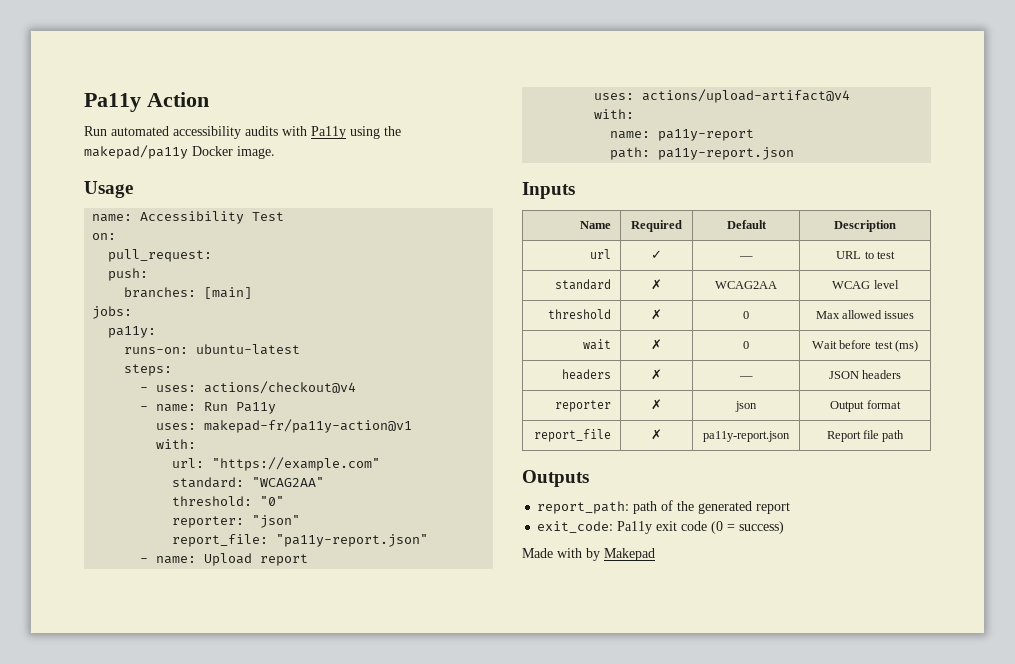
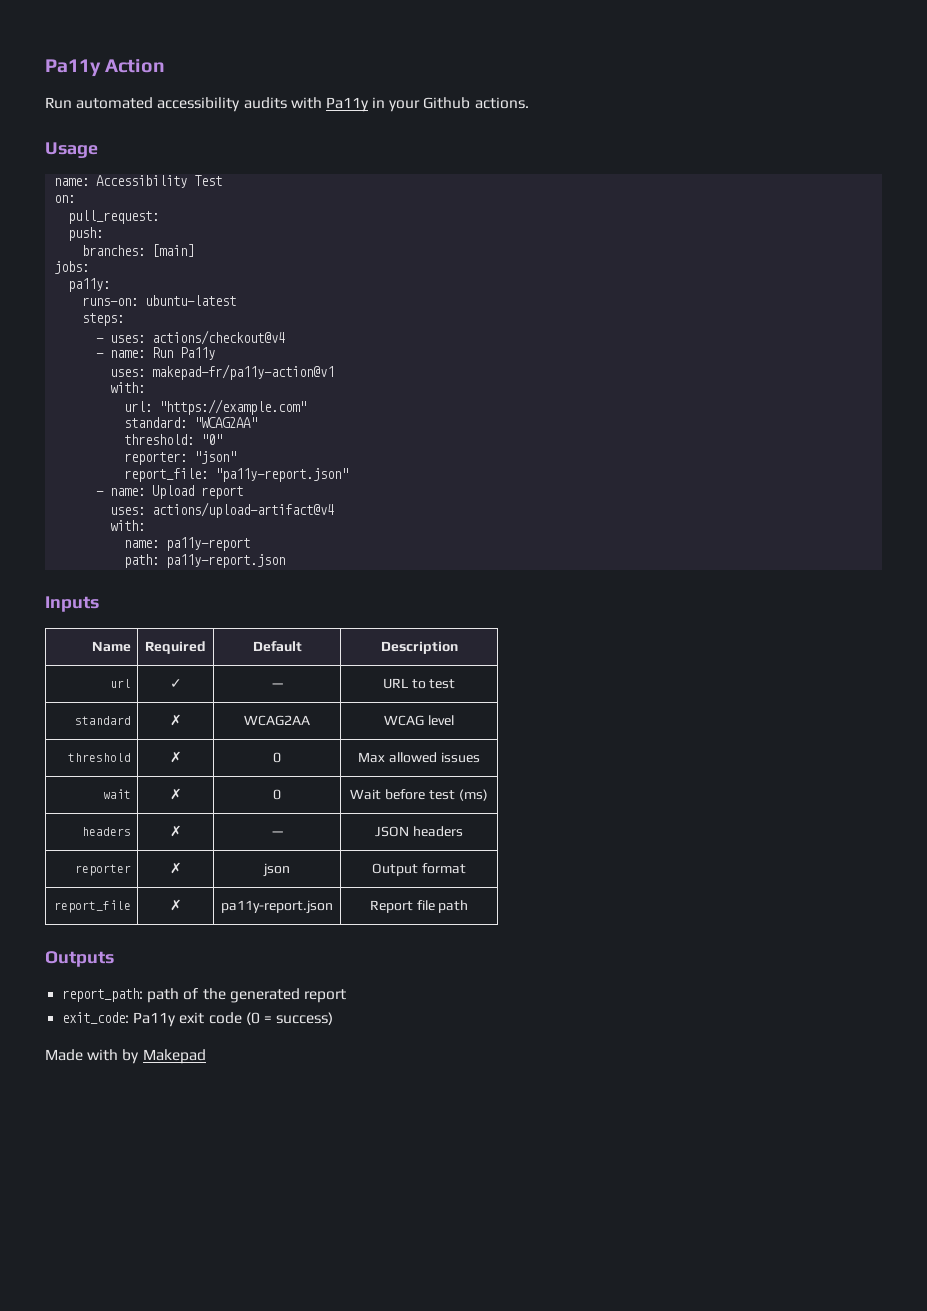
- Run automated accessibility audits with Pa11y using the makepad/pa11y Docker image.
+ Run automated accessibility audits with Pa11y in your Github actions.

